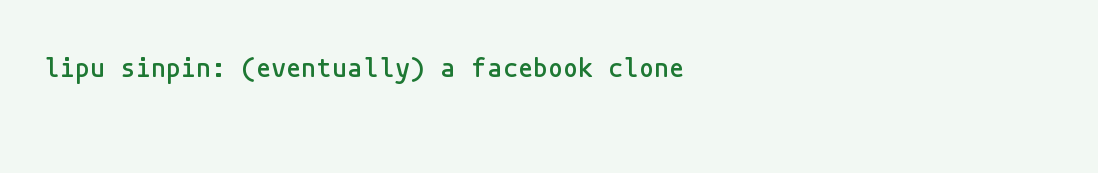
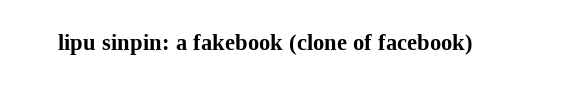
- lipu sinpin: (eventually) a facebook clone
+ lipu sinpin: a fakebook (clone of facebook)

